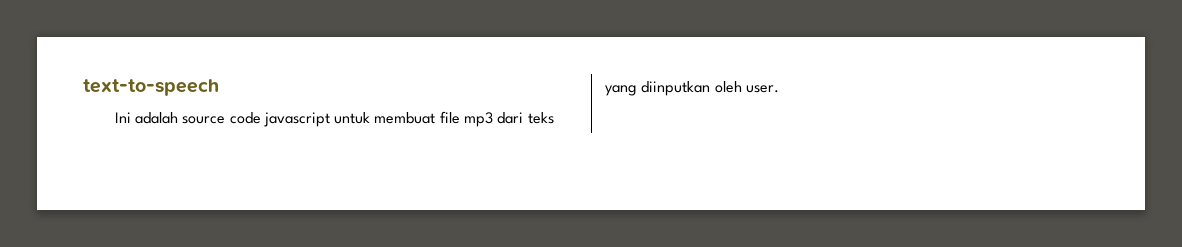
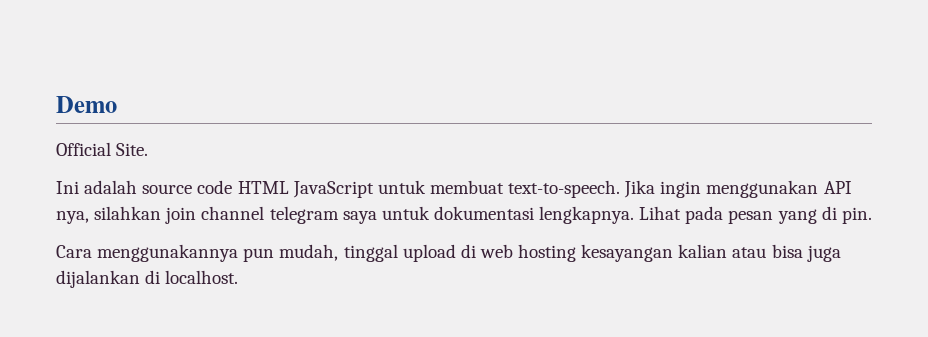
- text-to-speech
+ Demo
+ Official Site.
- Ini adalah source code javascript untuk membuat file mp3 dari teks yang diinputkan oleh user.
+ Ini adalah source code HTML JavaScript untuk membuat text-to-speech. Jika ingin menggunakan API nya, silahkan join channel telegram saya untuk dokumentasi lengkapnya. Lihat pada pesan yang di pin.
+ Cara menggunakannya pun mudah, tinggal upload di web hosting kesayangan kalian atau bisa juga dijalankan di localhost.

